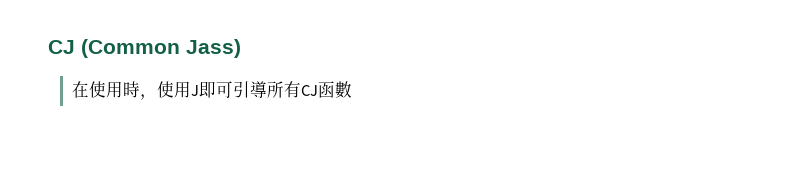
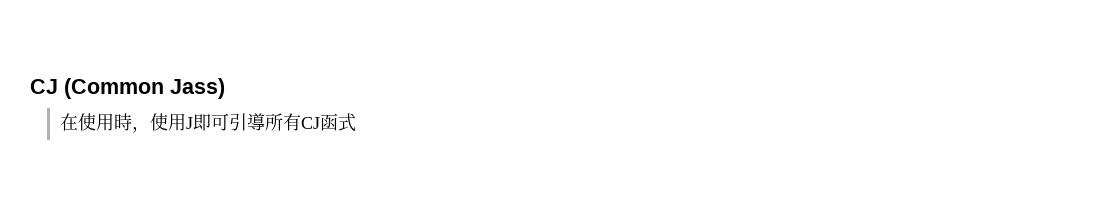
- 在使用時，使用J即可引導所有CJ函數
+ 在使用時，使用J即可引導所有CJ函式

